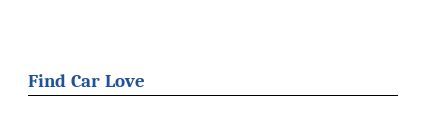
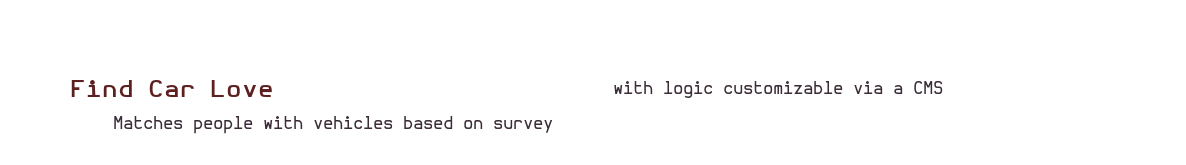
+ Matches people with vehicles based on survey with logic customizable via a CMS

